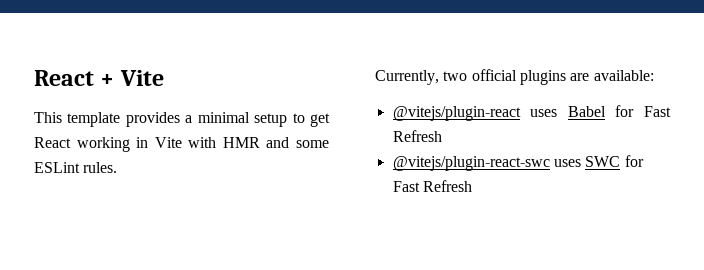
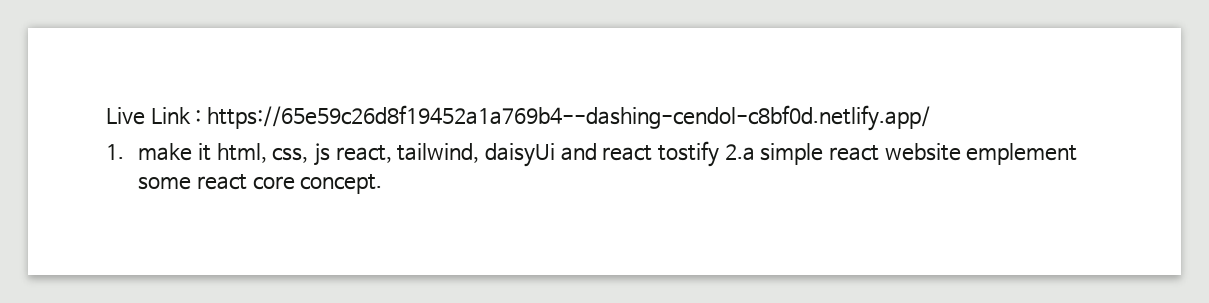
- React + Vite
- This template provides a minimal setup to get React working in Vite with HMR and some ESLint rules.
- Currently, two official plugins are available:
- @vitejs/plugin-react uses Babel for Fast Refresh
- @vitejs/plugin-react-swc uses SWC for Fast Refresh
+ Live Link : https://65e59c26d8f19452a1a769b4--dashing-cendol-c8bf0d.netlify.app/
+ 1. make it html, css, js react, tailwind, daisyUi and react tostify 2.a simple react website emplement some react core concept.

